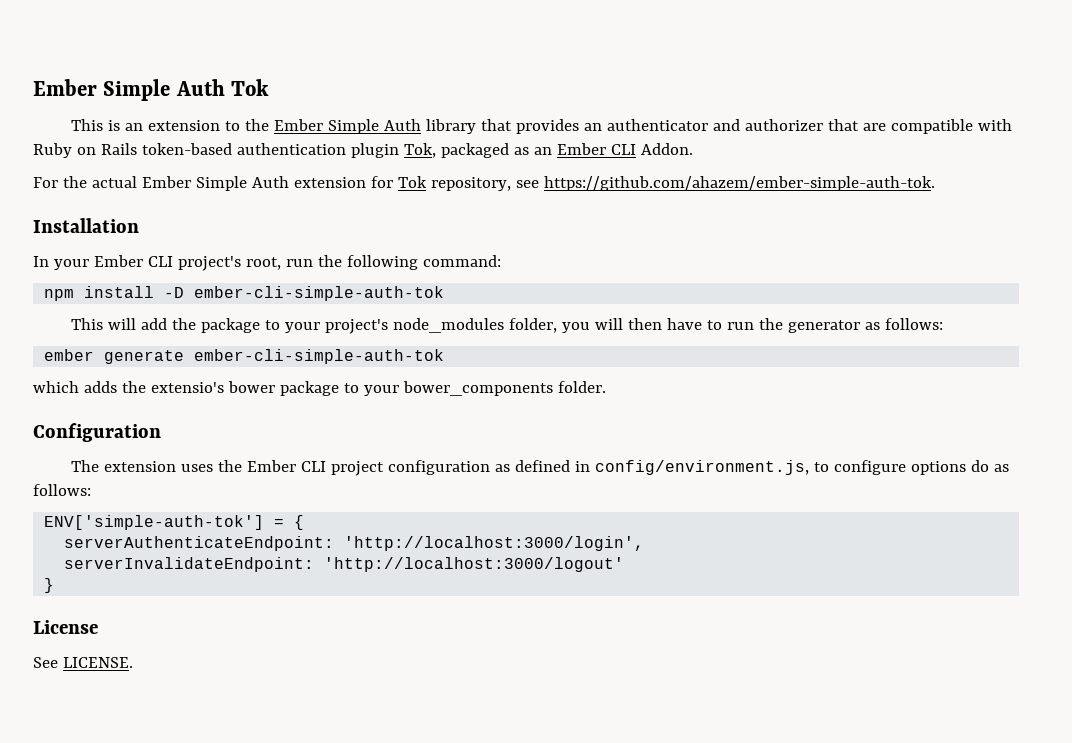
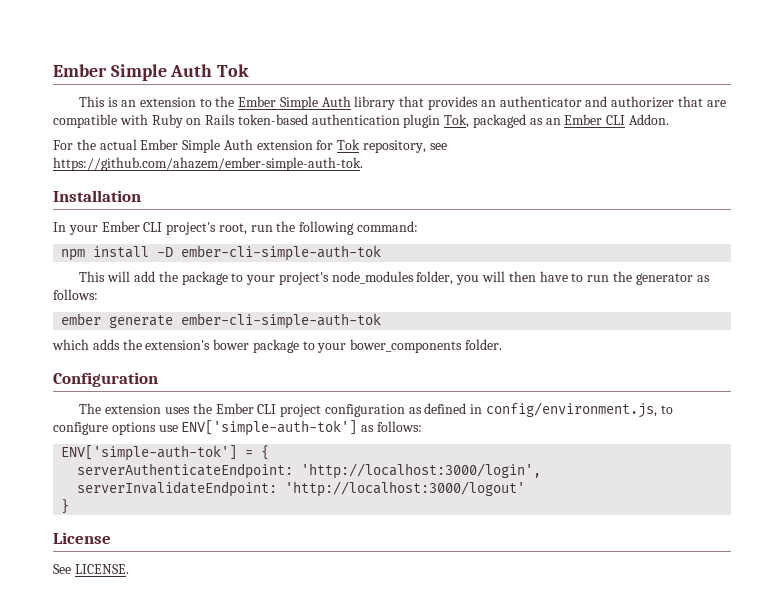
- which adds the extensio's bower package to your bower_components folder.
+ which adds the extension's bower package to your bower_components folder.
- The extension uses the Ember CLI project configuration as defined in config/environment.js, to configure options do as follows:
+ The extension uses the Ember CLI project configuration as defined in config/environment.js, to configure options use ENV['simple-auth-tok'] as follows:

